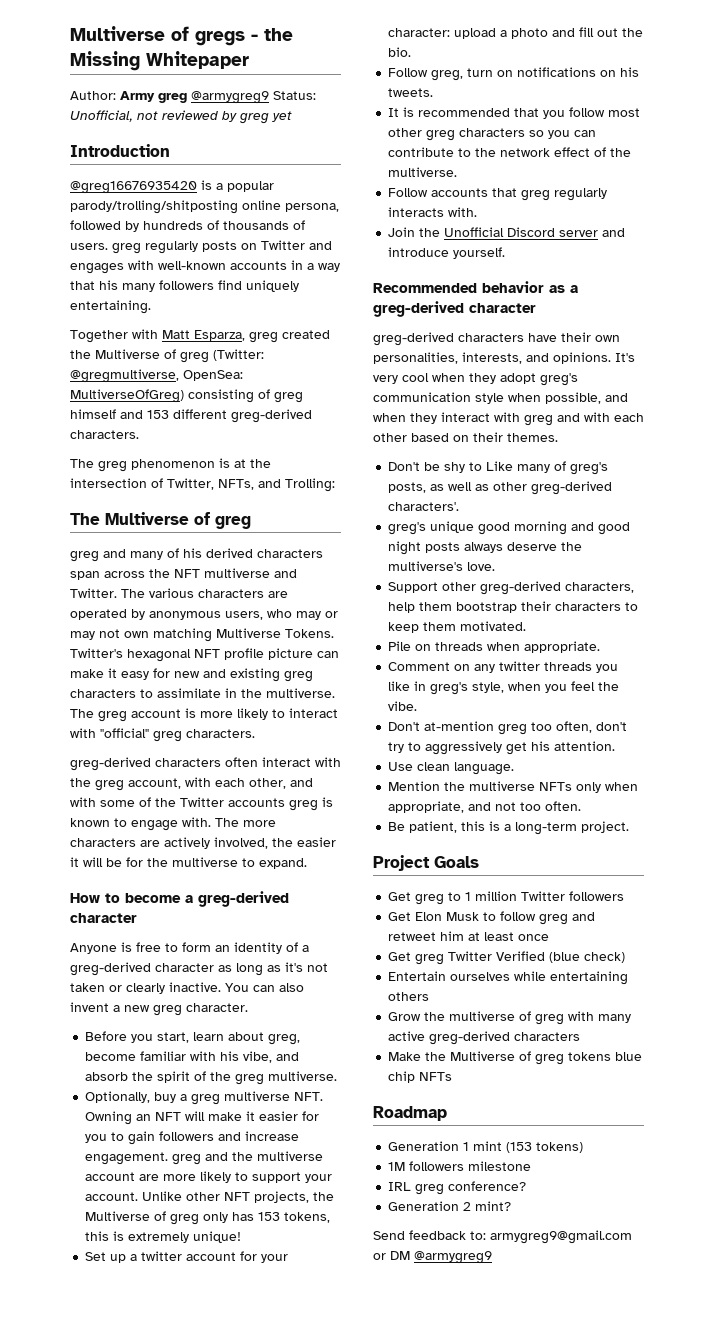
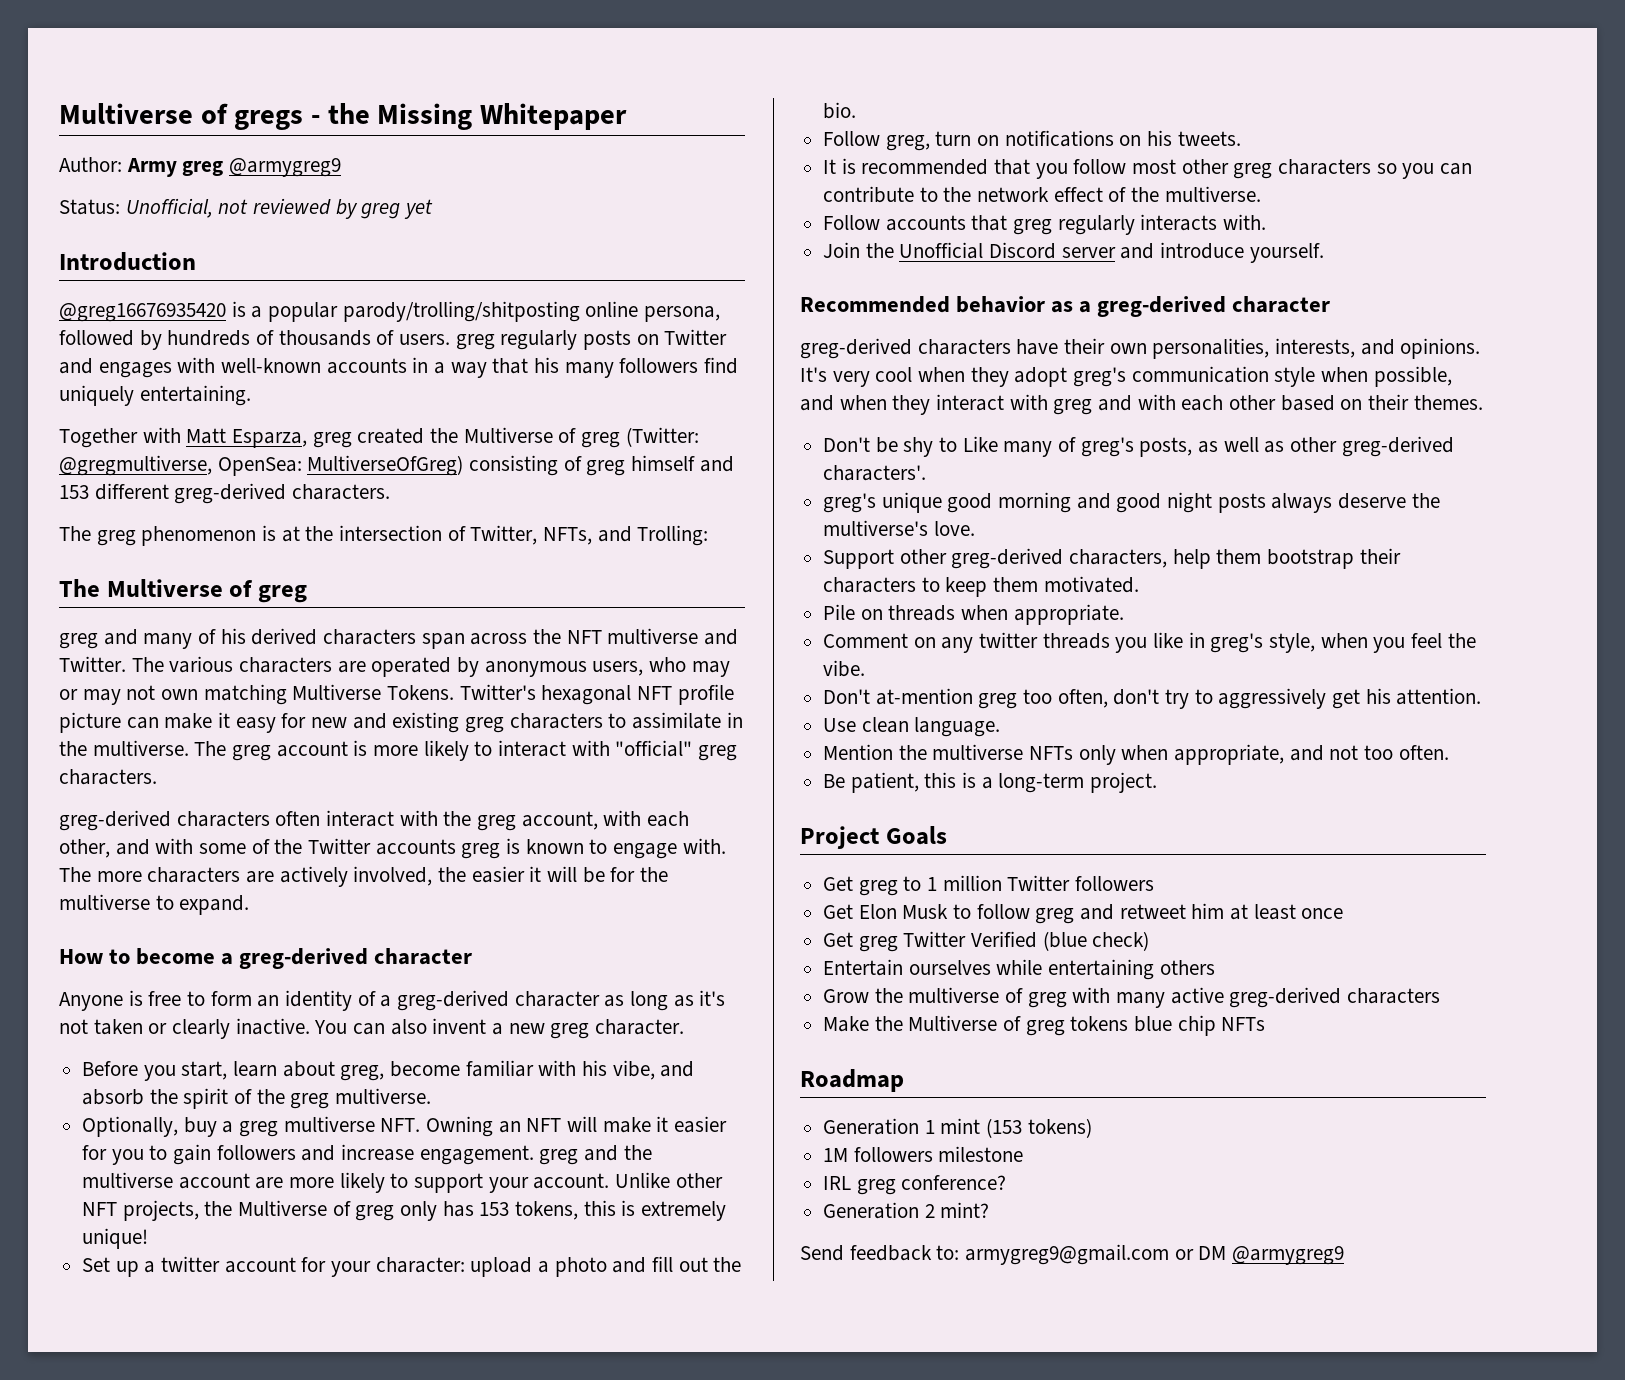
- Author: Army greg @armygreg9 Status: Unofficial, not reviewed by greg yet
+ Author: Army greg @armygreg9
+ Status: Unofficial, not reviewed by greg yet

